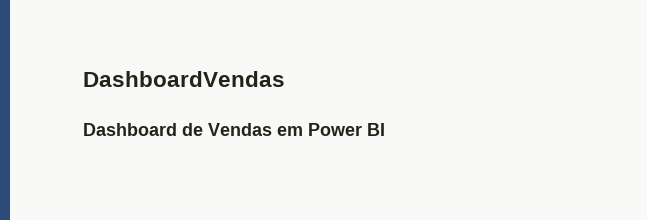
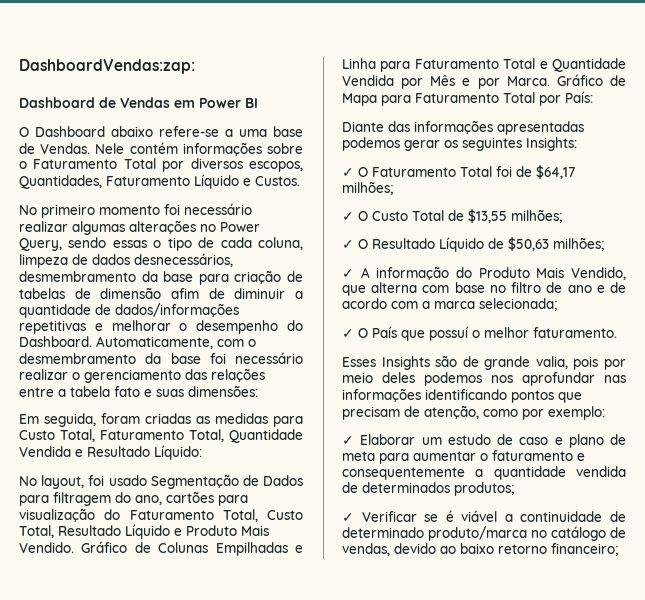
- DashboardVendas
+ DashboardVendas:zap:
+ O Dashboard abaixo refere-se a uma base de Vendas. Nele contém informações sobre o Faturamento Total por diversos escopos, Quantidades, Faturamento Líquido e Custos.
+ No primeiro momento foi necessário realizar algumas alterações no Power Query, sendo essas o tipo de cada coluna, limpeza de dados desnecessários, desmembramento da base para criação de tabelas de dimensão afim de diminuir a quantidade de dados/informações repetitivas e melhorar o desempenho do Dashboard. Automaticamente, com o desmembramento da base foi necessário realizar o gerenciamento das relações entre a tabela fato e suas dimensões:
+ Em seguida, foram criadas as medidas para Custo Total, Faturamento Total, Quantidade Vendida e Resultado Líquido:
+ No layout, foi usado Segmentação de Dados para filtragem do ano, cartões para visualização do Faturamento Total, Custo Total, Resultado Líquido e Produto Mais Vendido. Gráfico de Colunas Empilhadas e Linha para Faturamento Total e Quantidade Vendida por Mês e por Marca. Gráfico de Mapa para Faturamento Total por País:
+ Diante das informações apresentadas podemos gerar os seguintes Insights:
+ ✓ O Faturamento Total foi de $64,17 milhões;
+ ✓ O Custo Total de $13,55 milhões;
+ ✓ O Resultado Líquido de $50,63 milhões;
+ ✓ A informação do Produto Mais Vendido, que alterna com base no filtro de ano e de acordo com a marca selecionada;
+ ✓ O País que possuí o melhor faturamento.
+ Esses Insights são de grande valia, pois por meio deles podemos nos aprofundar nas informações identificando pontos que precisam de atenção, como por exemplo:
+ ✓ Elaborar um estudo de caso e plano de meta para aumentar o faturamento e consequentemente a quantidade vendida de determinados produtos;
+ ✓ Verificar se é viável a continuidade de determinado produto/marca no catálogo de vendas, devido ao baixo retorno financeiro;

